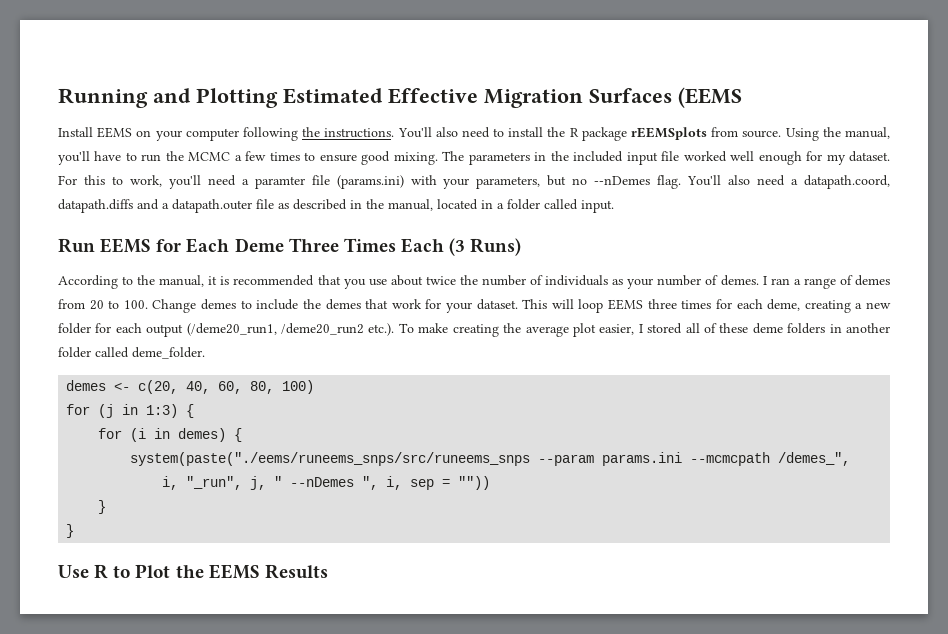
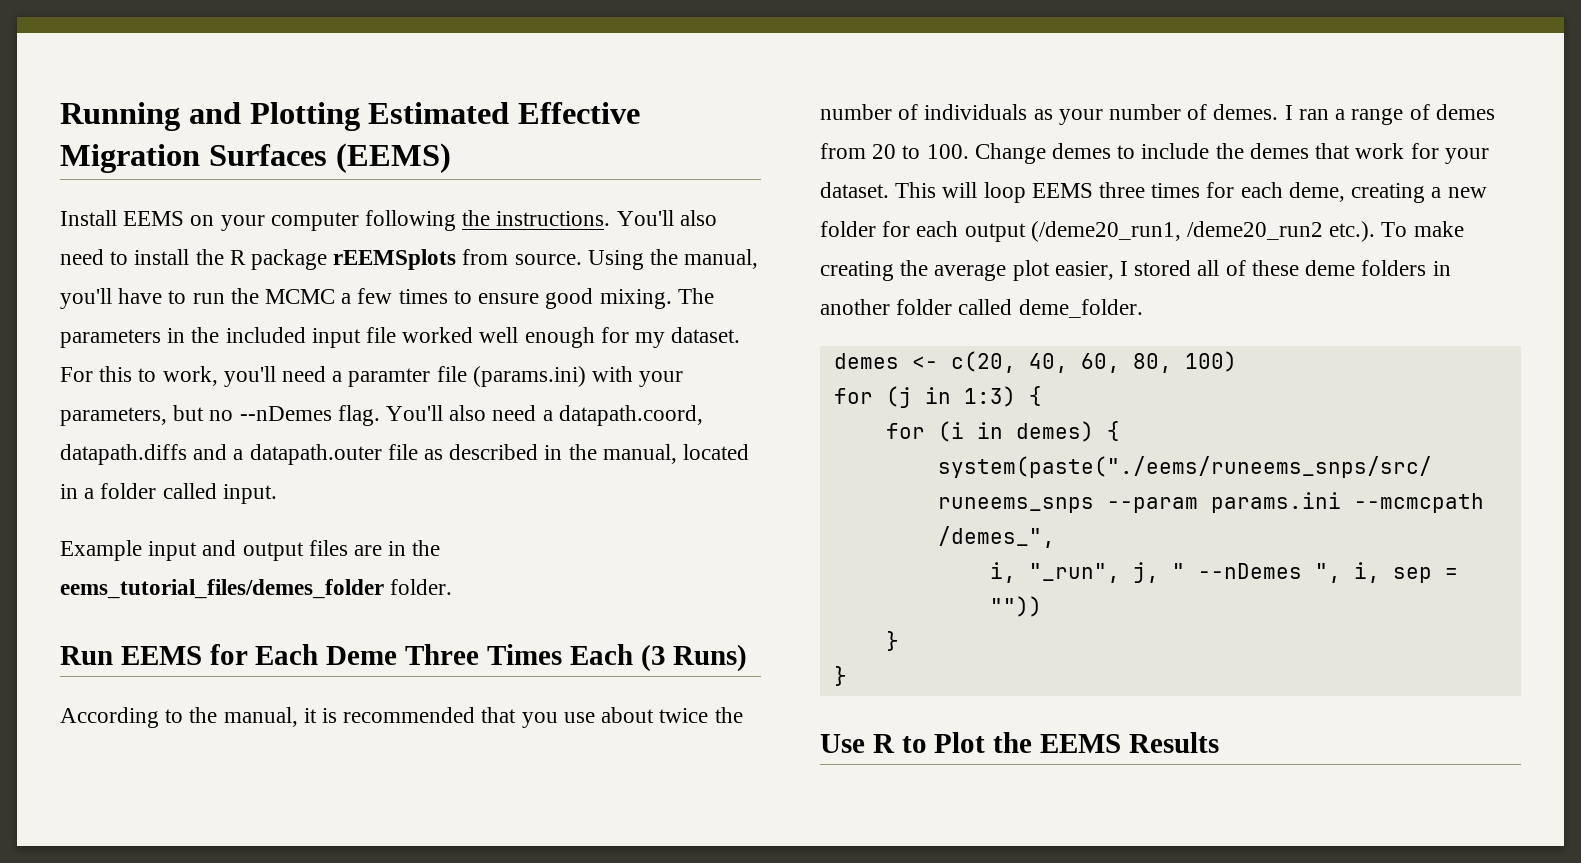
- Running and Plotting Estimated Effective Migration Surfaces (EEMS
+ Running and Plotting Estimated Effective Migration Surfaces (EEMS)
+ Example input and output files are in the eems_tutorial_files/demes_folder folder.

